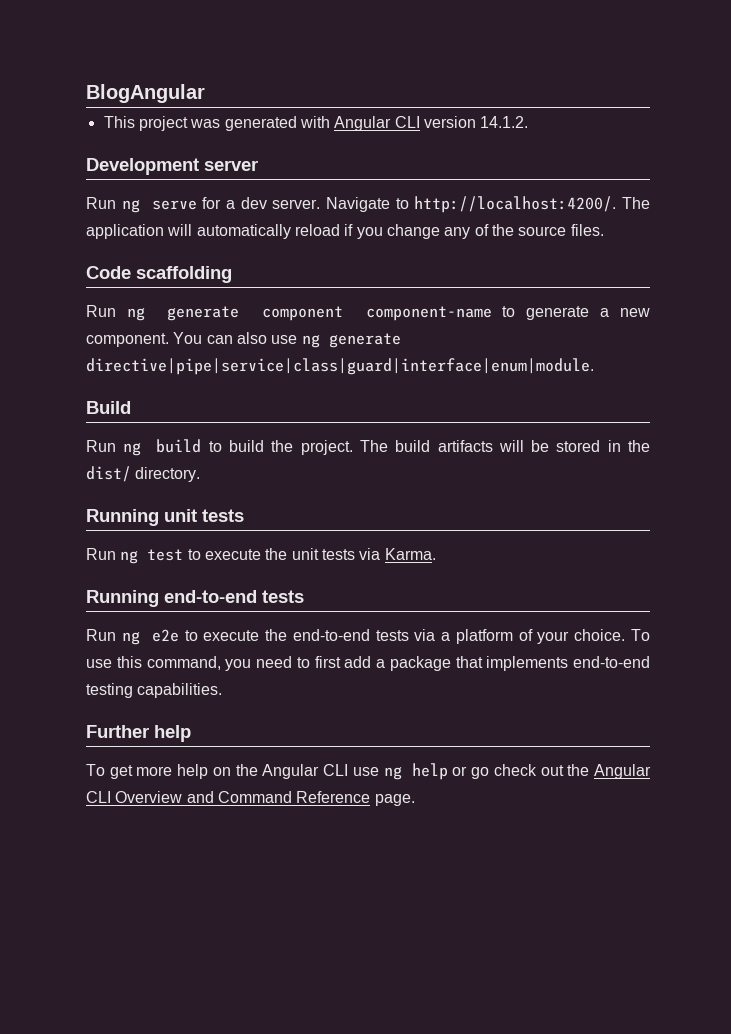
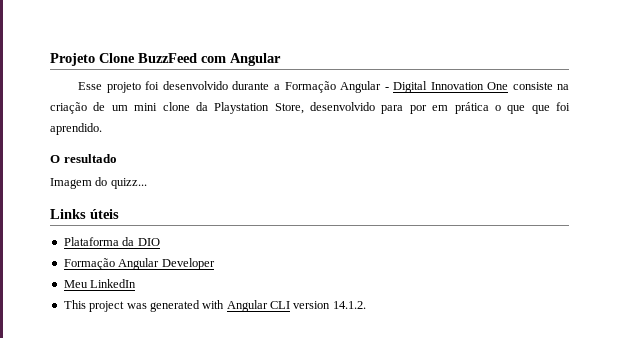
- BlogAngular
+ Projeto Clone BuzzFeed com Angular
+ Esse projeto foi desenvolvido durante a Formação Angular - Digital Innovation One consiste na criação de um mini clone da Playstation Store, desenvolvido para por em prática o que que foi aprendido.
+ O resultado
+ Imagem do quizz...
+ Links úteis
+ Plataforma da DIO
+ Formação Angular Developer
+ Meu LinkedIn
- Development server
- Run ng serve for a dev server. Navigate to http://localhost:4200/. The application will automatically reload if you change any of the source files.
- Code scaffolding
- Run ng generate component component-name to generate a new component. You can also use ng generate directive|pipe|service|class|guard|interface|enum|module.
- Build
- Run ng build to build the project. The build artifacts will be stored in the dist/ directory.
- Running unit tests
- Run ng test to execute the unit tests via Karma.
- Running end-to-end tests
- Run ng e2e to execute the end-to-end tests via a platform of your choice. To use this command, you need to first add a package that implements end-to-end testing capabilities.
- Further help
- To get more help on the Angular CLI use ng help or go check out the Angular CLI Overview and Command Reference page.

